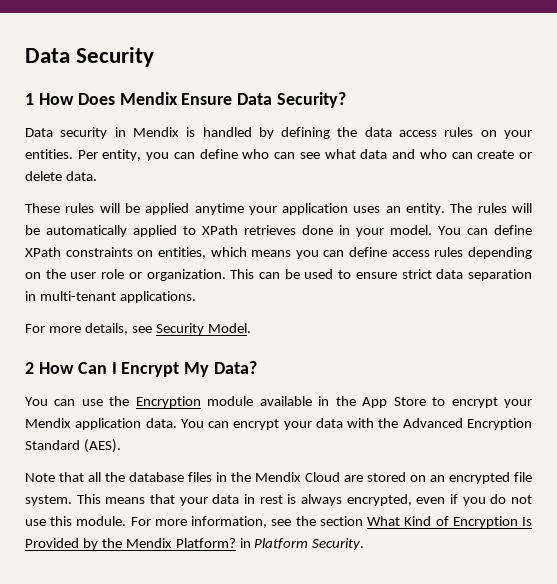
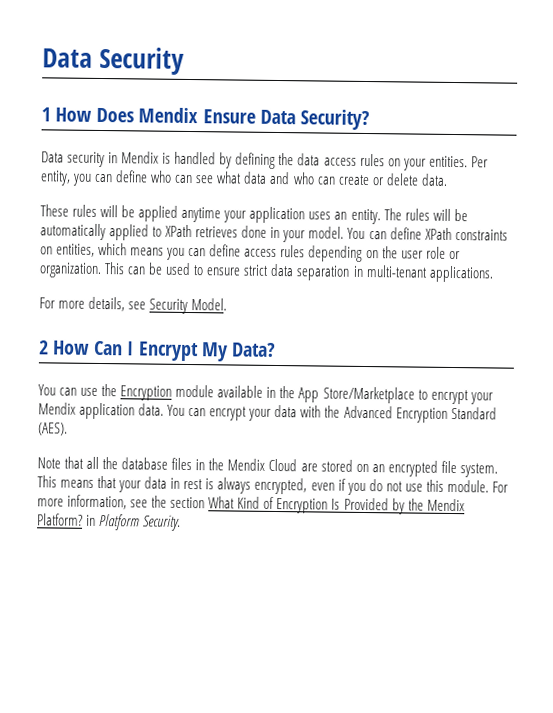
- You can use the Encryption module available in the App Store to encrypt your Mendix application data.
+ You can use the Encryption module available in the App Store/Marketplace to encrypt your Mendix application data.

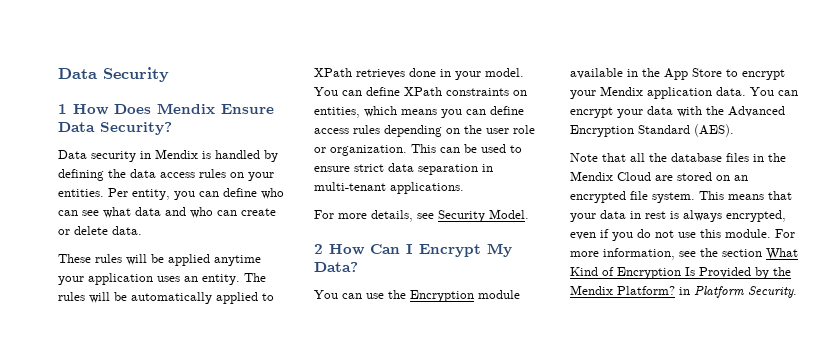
- You can use the Encryption module available in the App Store/Marketplace to encrypt your Mendix application data.
+ You can use the Encryption module available in the App Store to encrypt your Mendix application data.

